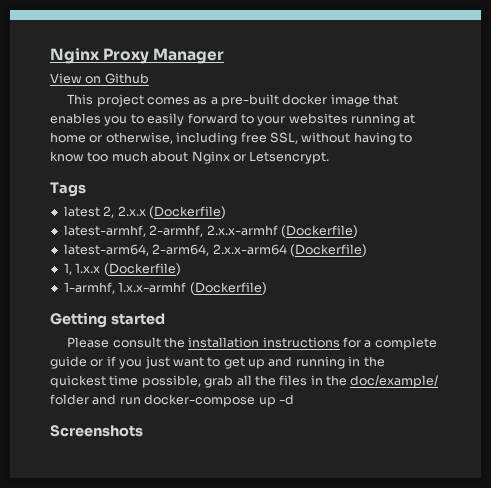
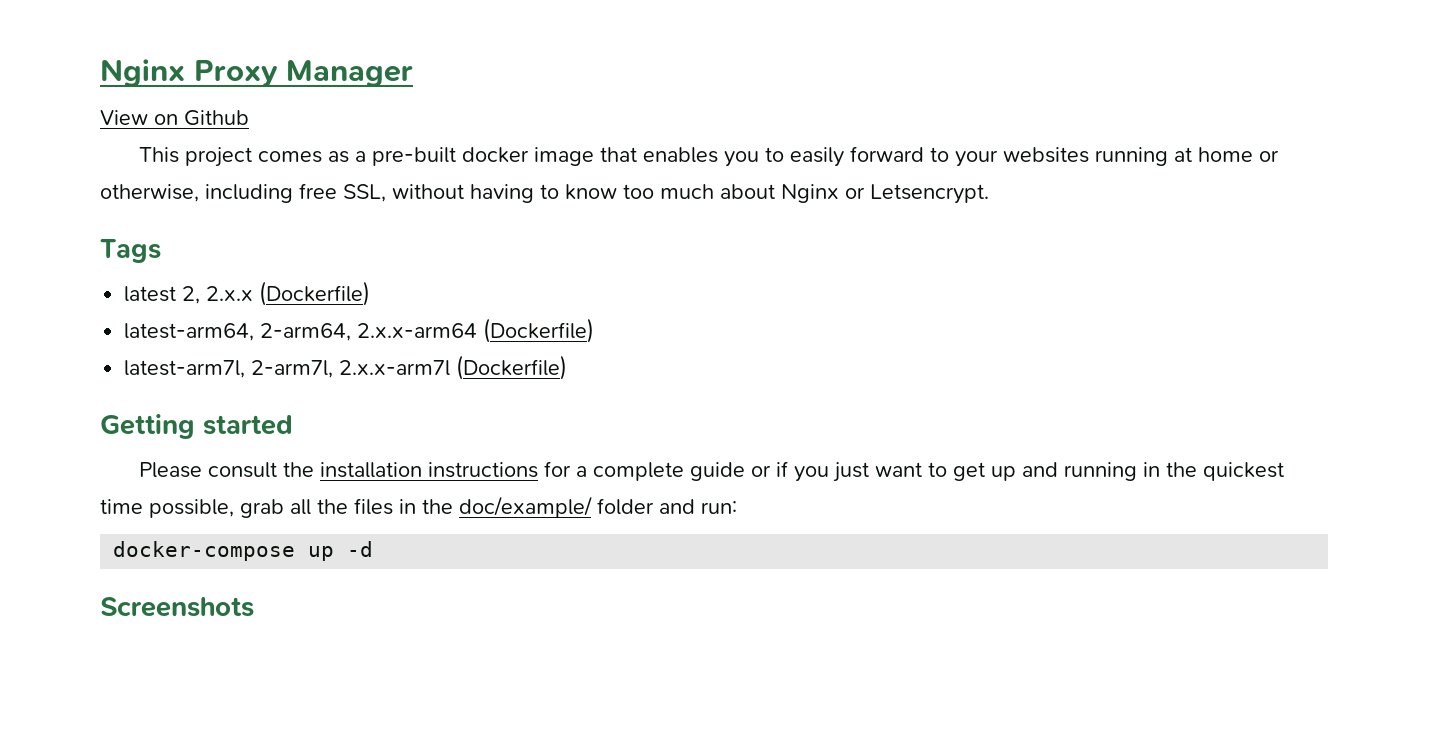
- latest-armhf, 2-armhf, 2.x.x-armhf (Dockerfile)
- 1, 1.x.x (Dockerfile)
- 1-armhf, 1.x.x-armhf (Dockerfile)
+ latest-arm7l, 2-arm7l, 2.x.x-arm7l (Dockerfile)
- Please consult the installation instructions for a complete guide or if you just want to get up and running in the quickest time possible, grab all the files in the doc/example/ folder and run docker-compose up -d
+ Please consult the installation instructions for a complete guide or if you just want to get up and running in the quickest time possible, grab all the files in the doc/example/ folder and run:
+ docker-compose up -d

